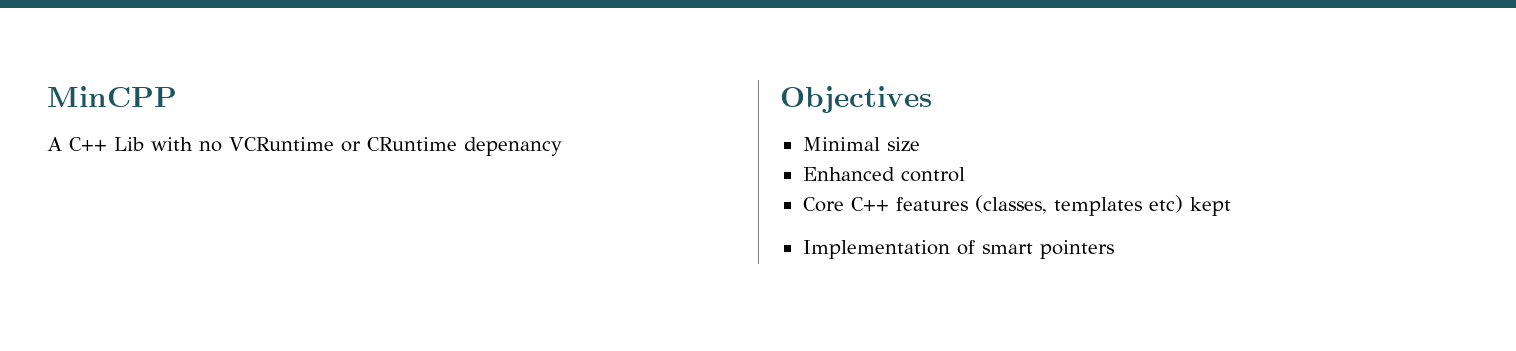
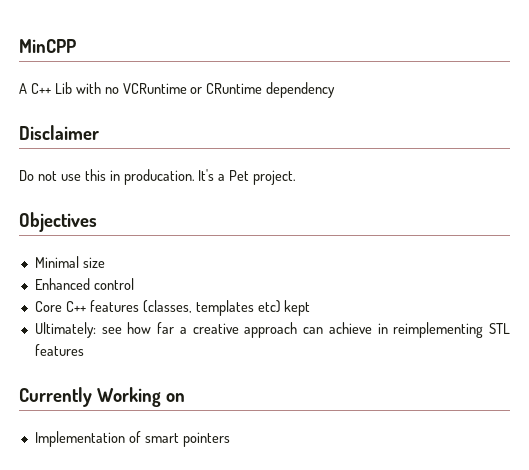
- A C++ Lib with no VCRuntime or CRuntime depenancy
+ A C++ Lib with no VCRuntime or CRuntime dependency
+ Disclaimer
+ Do not use this in producation. It's a Pet project.
+ Ultimately: see how far a creative approach can achieve in reimplementing STL features
+ Currently Working on

